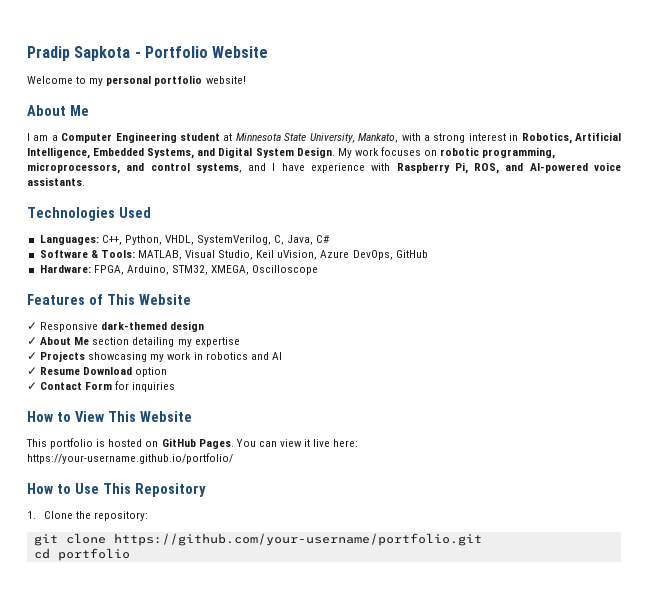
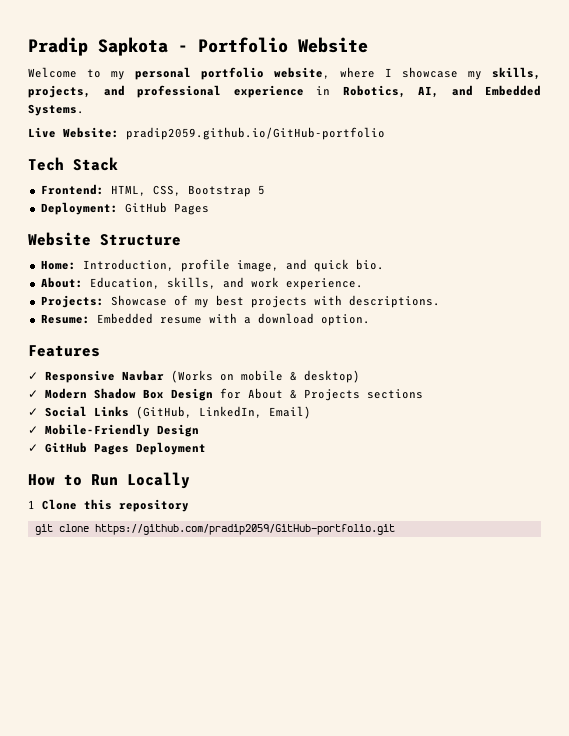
- Welcome to my personal portfolio website!
- About Me
- I am a Computer Engineering student at Minnesota State University, Mankato, with a strong interest in Robotics, Artificial Intelligence, Embedded Systems, and Digital System Design. My work focuses on robotic programming, microprocessors, and control systems, and I have experience with Raspberry Pi, ROS, and AI-powered voice assistants.
- Technologies Used
- Languages: C++, Python, VHDL, SystemVerilog, C, Java, C#
- Software & Tools: MATLAB, Visual Studio, Keil uVision, Azure DevOps, GitHub
- Hardware: FPGA, Arduino, STM32, XMEGA, Oscilloscope
- Features of This Website
- ✓ Responsive dark-themed design
- ✓ About Me section detailing my expertise
- ✓ Projects showcasing my work in robotics and AI
- ✓ Resume Download option
- ✓ Contact Form for inquiries
- How to View This Website
- This portfolio is hosted on GitHub Pages. You can view it live here:
- https://your-username.github.io/portfolio/
- How to Use This Repository
- 1. Clone the repository:
+ Welcome to my personal portfolio website, where I showcase my skills, projects, and professional experience in Robotics, AI, and Embedded Systems.
+ Live Website: pradip2059.github.io/GitHub-portfolio
+ Tech Stack
+ Frontend: HTML, CSS, Bootstrap 5
+ Deployment: GitHub Pages
+ Website Structure
+ Home: Introduction, profile image, and quick bio.
+ About: Education, skills, and work experience.
+ Projects: Showcase of my best projects with descriptions.
+ Resume: Embedded resume with a download option.
+ Features
+ ✓ Responsive Navbar (Works on mobile & desktop)
+ ✓ Modern Shadow Box Design for About & Projects sections
+ ✓ Social Links (GitHub, LinkedIn, Email)
+ ✓ Mobile-Friendly Design
+ ✓ GitHub Pages Deployment
+ How to Run Locally
+ 1 Clone this repository
- git clone https://github.com/your-username/portfolio.git
- cd portfolio
+ git clone https://github.com/pradip2059/GitHub-portfolio.git

